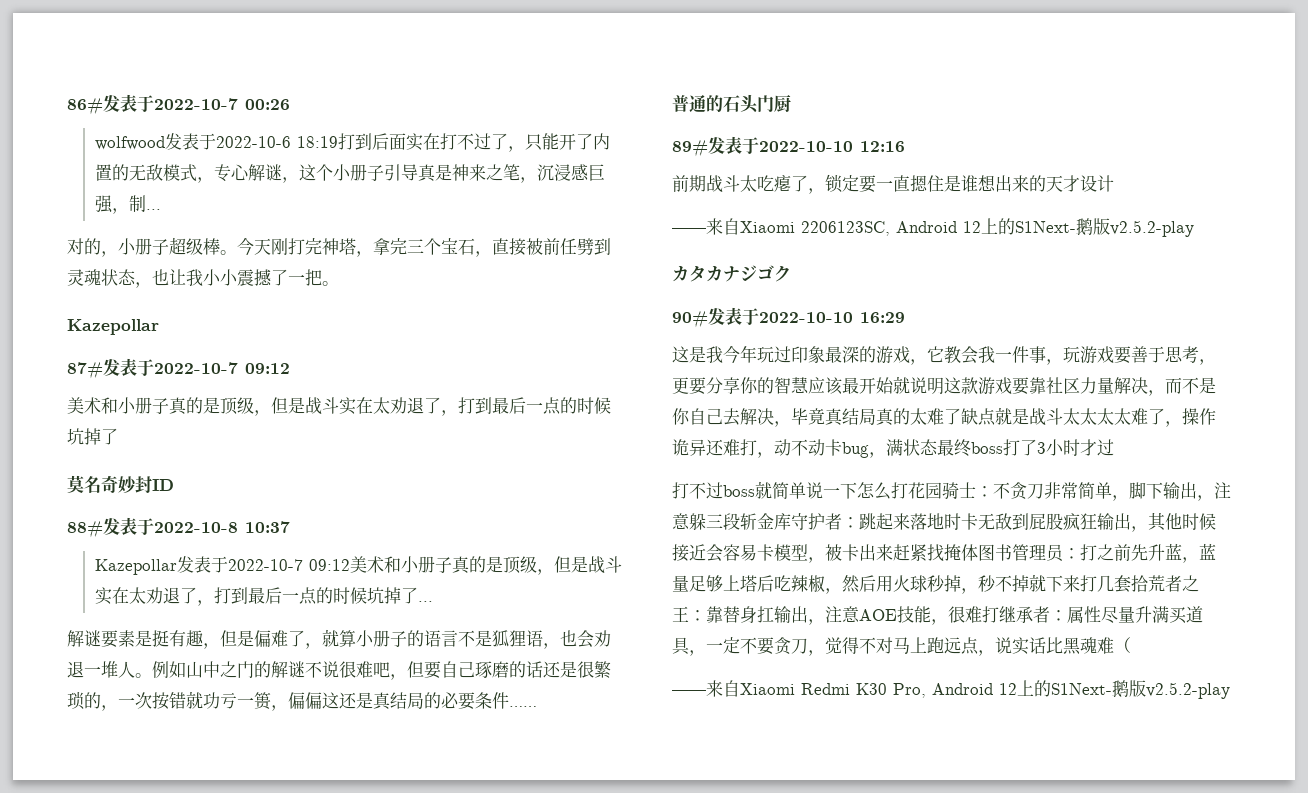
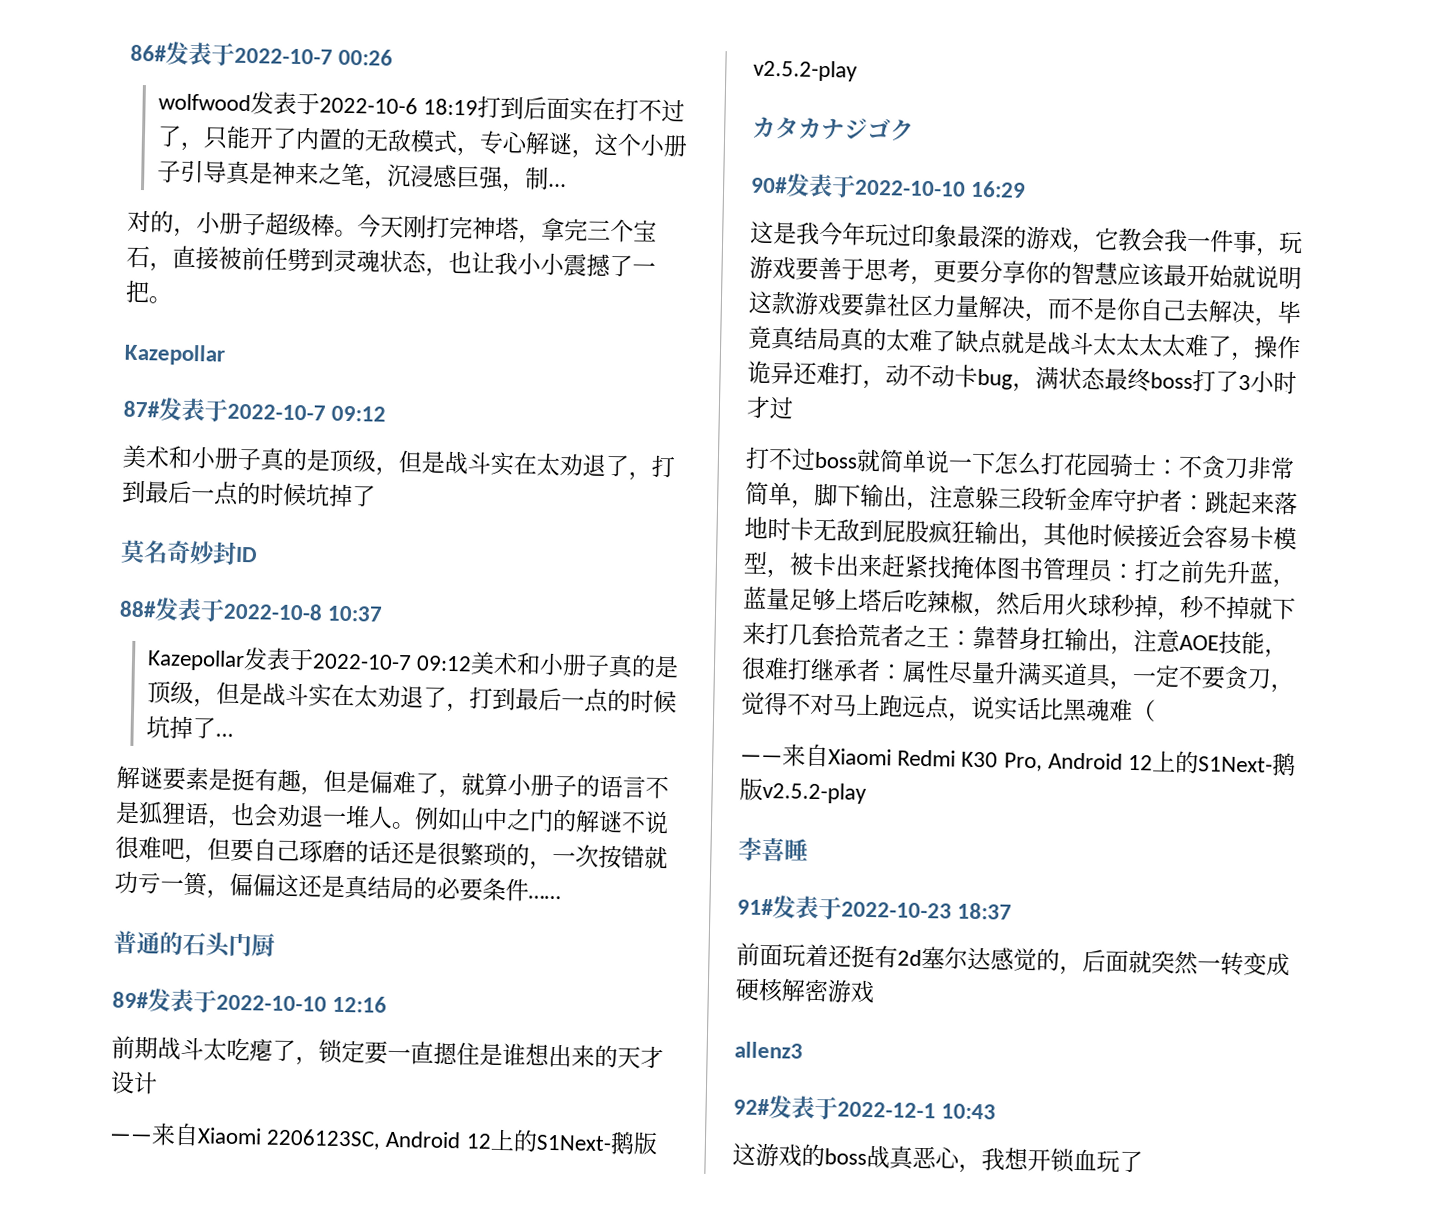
+ 李喜睡
+ 91#发表于2022-10-23 18:37
+ 前面玩着还挺有2d塞尔达感觉的，后面就突然一转变成硬核解密游戏
+ allenz3
+ 92#发表于2022-12-1 10:43
+ 这游戏的boss战真恶心，我想开锁血玩了

